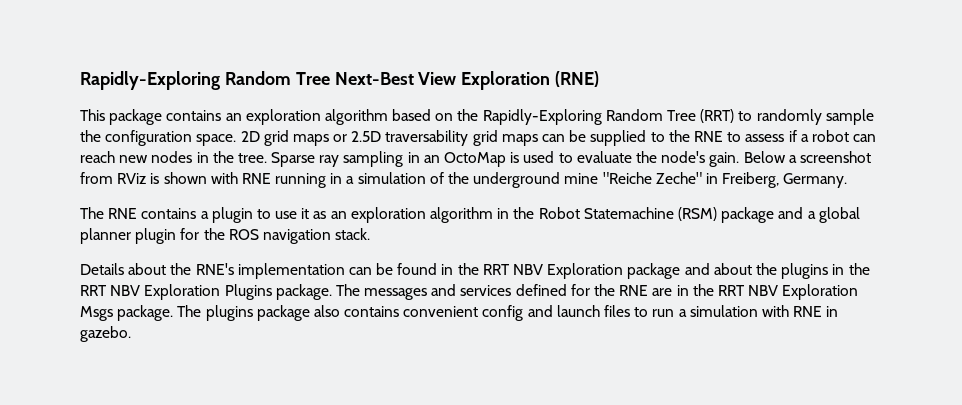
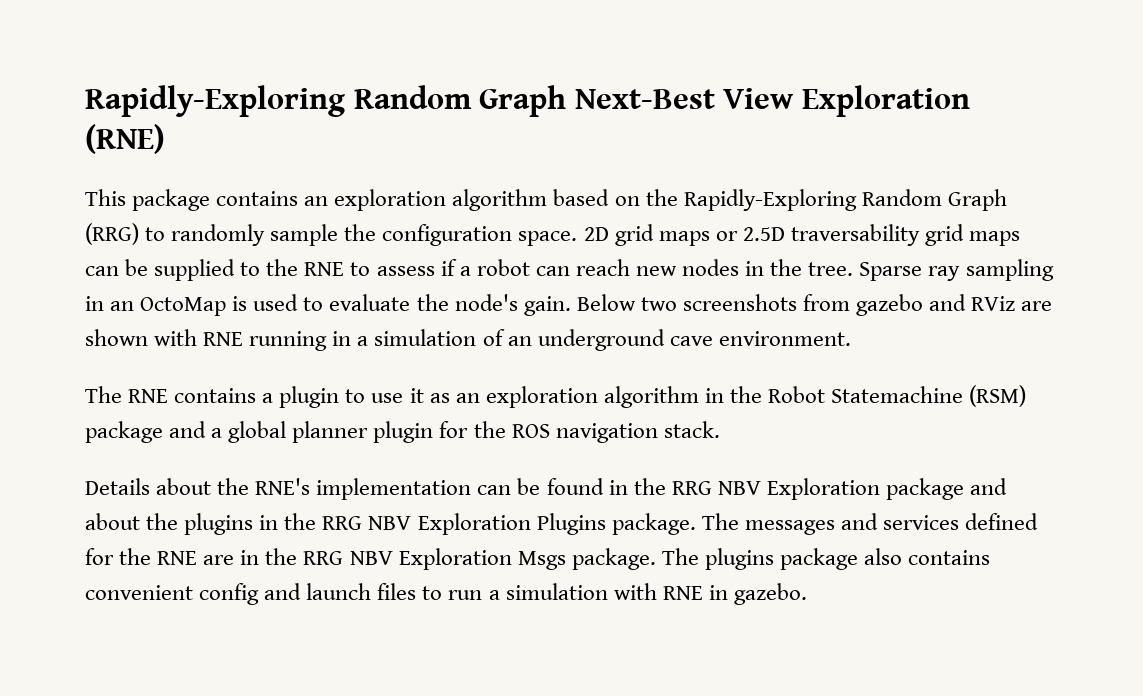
- Rapidly-Exploring Random Tree Next-Best View Exploration (RNE)
+ Rapidly-Exploring Random Graph Next-Best View Exploration (RNE)
- This package contains an exploration algorithm based on the Rapidly-Exploring Random Tree (RRT) to randomly sample the configuration space.
+ This package contains an exploration algorithm based on the Rapidly-Exploring Random Graph (RRG) to randomly sample the configuration space.
- Below a screenshot from RViz is shown with RNE running in a simulation of the underground mine "Reiche Zeche" in Freiberg, Germany.
+ Below two screenshots from gazebo and RViz are shown with RNE running in a simulation of an underground cave environment.
- Details about the RNE's implementation can be found in the RRT NBV Exploration package and about the plugins in the RRT NBV Exploration Plugins package.
+ Details about the RNE's implementation can be found in the RRG NBV Exploration package and about the plugins in the RRG NBV Exploration Plugins package.
- The messages and services defined for the RNE are in the RRT NBV Exploration Msgs package.
+ The messages and services defined for the RNE are in the RRG NBV Exploration Msgs package.

